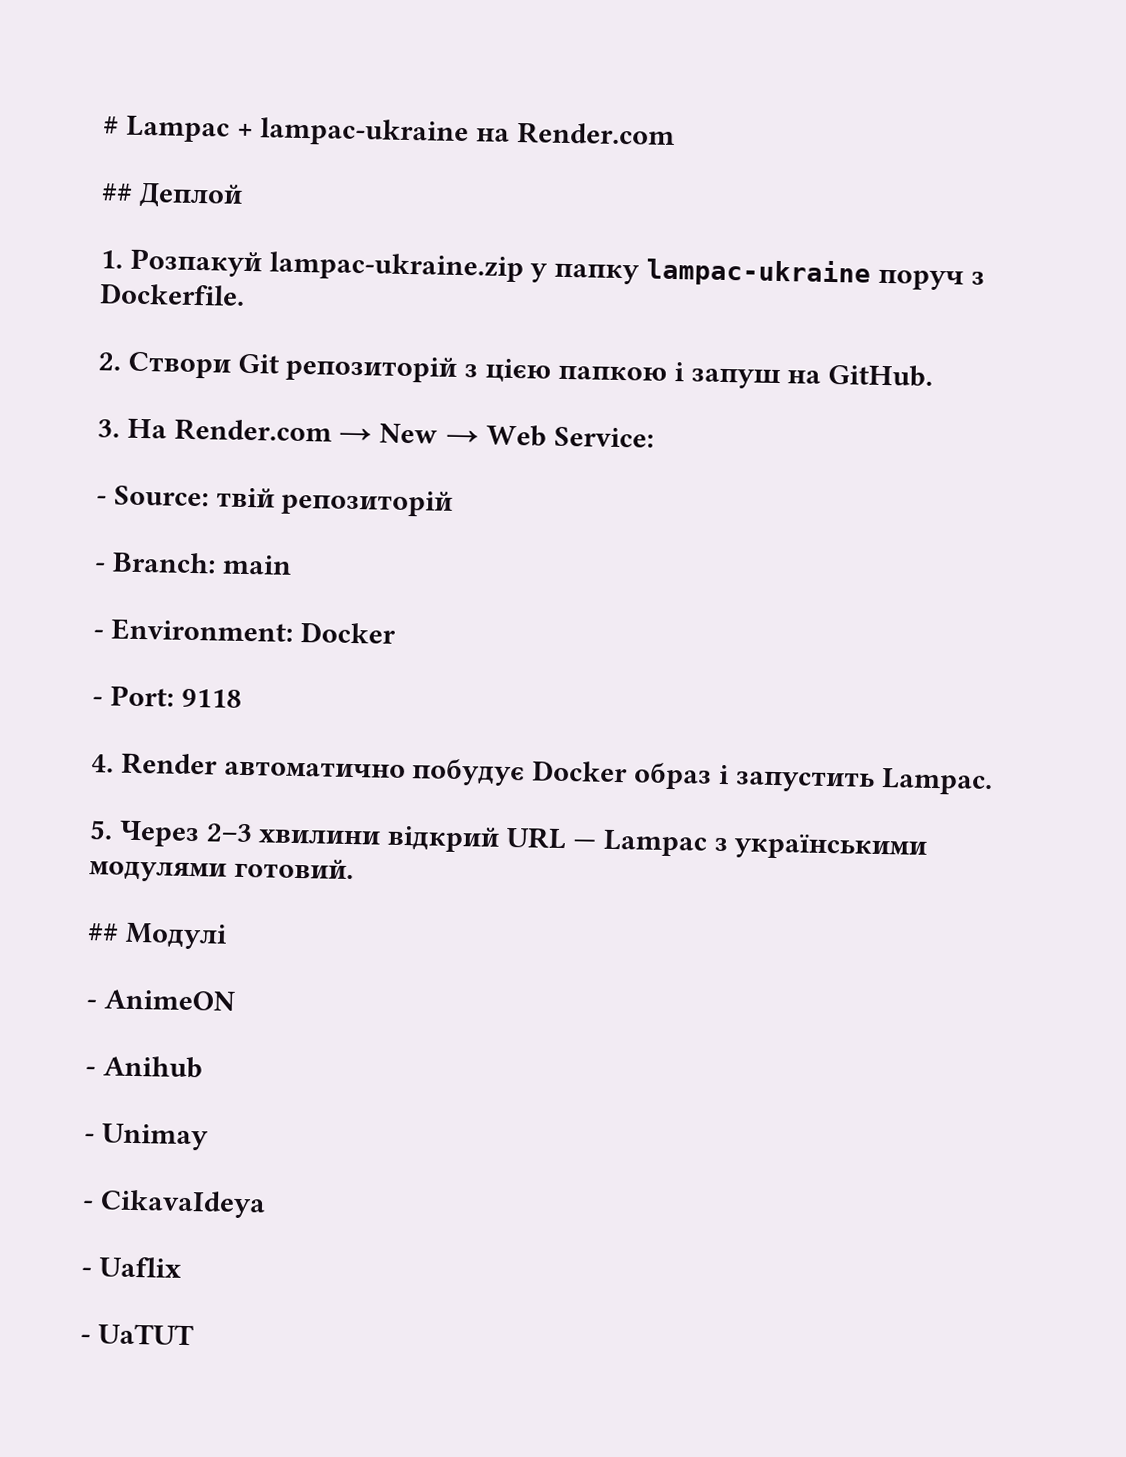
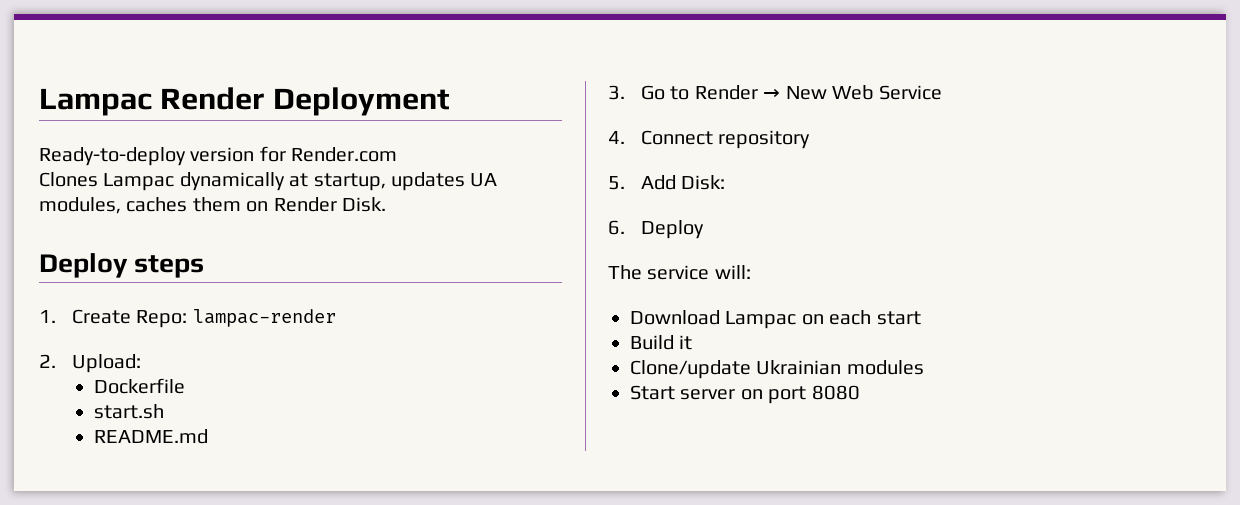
- # Lampac + lampac-ukraine на Render.com
- ## Деплой
- 1. Розпакуй lampac-ukraine.zip у папку lampac-ukraine поруч з Dockerfile.
- 2. Створи Git репозиторій з цією папкою і запуш на GitHub.
- 3. На Render.com → New → Web Service:
- - Source: твій репозиторій
- - Branch: main
- - Environment: Docker
- - Port: 9118
- 4. Render автоматично побудує Docker образ і запустить Lampac.
- 5. Через 2–3 хвилини відкрий URL — Lampac з українськими модулями готовий.
- ## Модулі
- - AnimeON
- - Anihub
- - Unimay
- - CikavaIdeya
- - Uaflix
- - UaTUT
+ Lampac Render Deployment
+ Ready-to-deploy version for Render.com
+ Clones Lampac dynamically at startup, updates UA modules, caches them on Render Disk.
+ Deploy steps
+ 1. Create Repo: lampac-render
+ 2. Upload:
+ Dockerfile
+ start.sh
+ README.md
+ 3. Go to Render → New Web Service
+ 4. Connect repository
+ 5. Add Disk:
+ 6. Deploy
+ The service will:
+ Download Lampac on each start
+ Build it
+ Clone/update Ukrainian modules
+ Start server on port 8080

